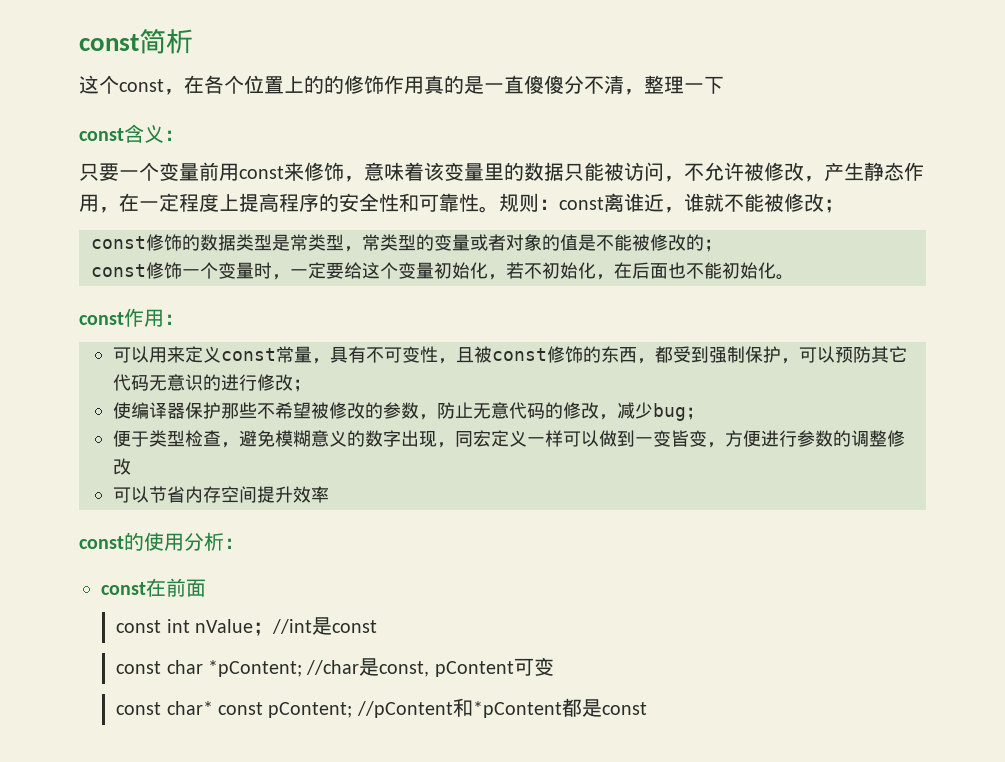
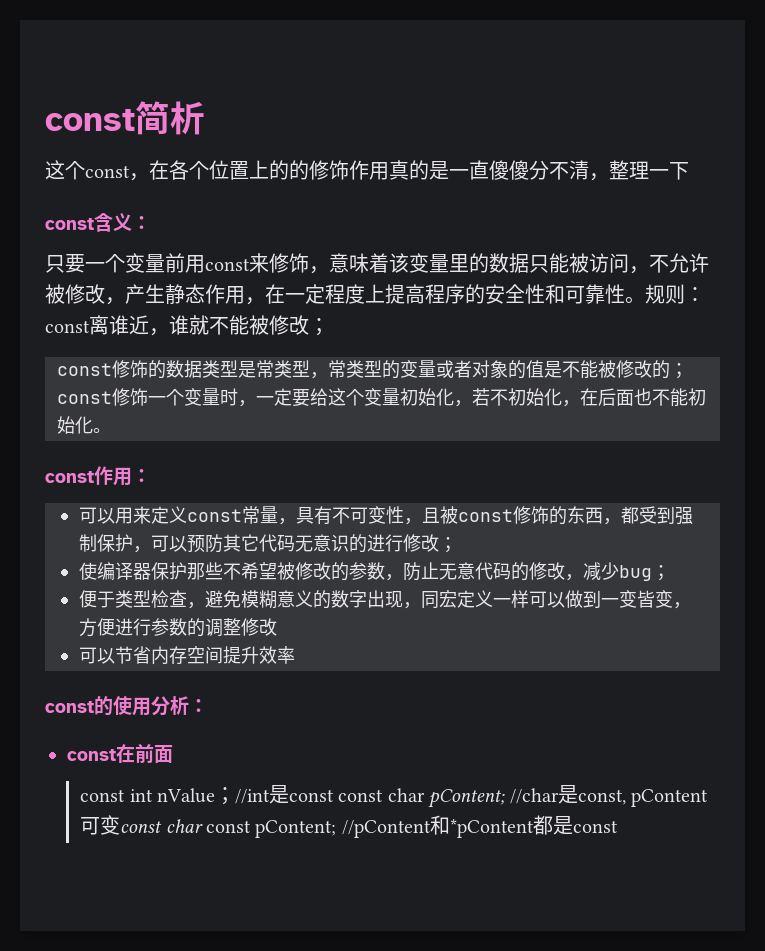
- const int nValue；//int是const
- const char *pContent; //char是const, pContent可变
- const char* const pContent; //pContent和*pContent都是const
+ const int nValue；//int是const const char pContent; //char是const, pContent可变const char const pContent; //pContent和*pContent都是const

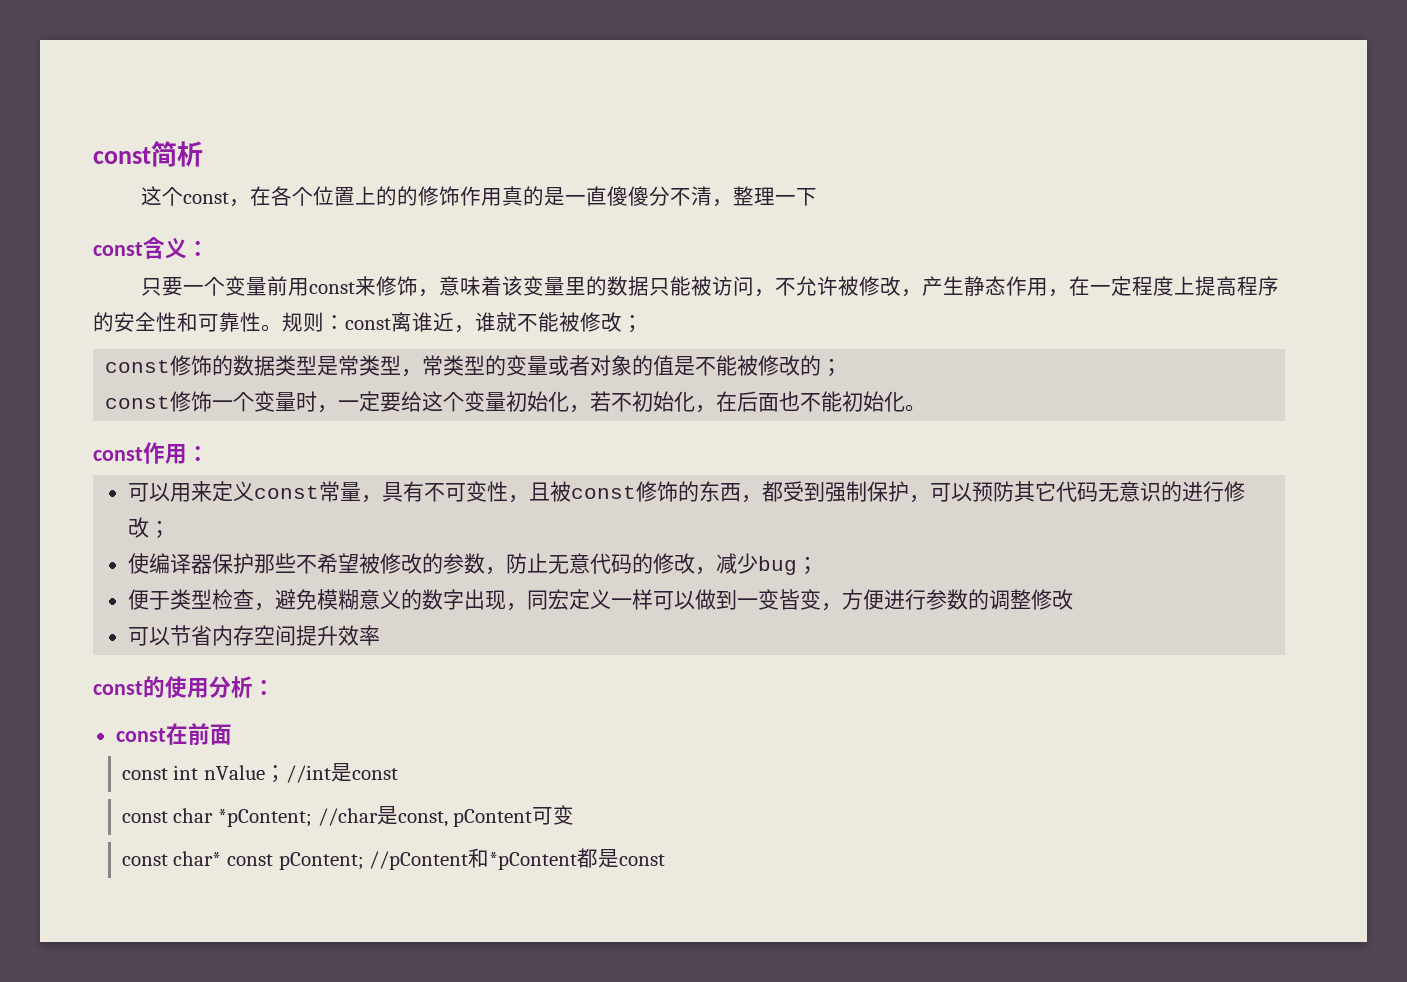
- const int nValue；//int是const const char pContent; //char是const, pContent可变const char const pContent; //pContent和*pContent都是const
+ const int nValue；//int是const
+ const char *pContent; //char是const, pContent可变
+ const char* const pContent; //pContent和*pContent都是const

